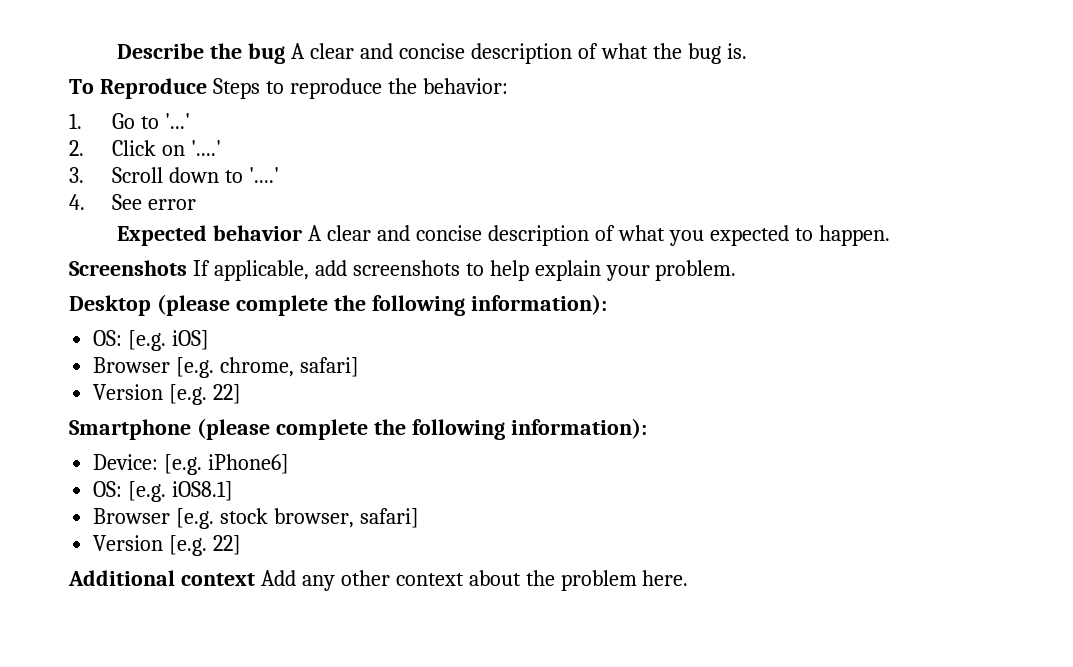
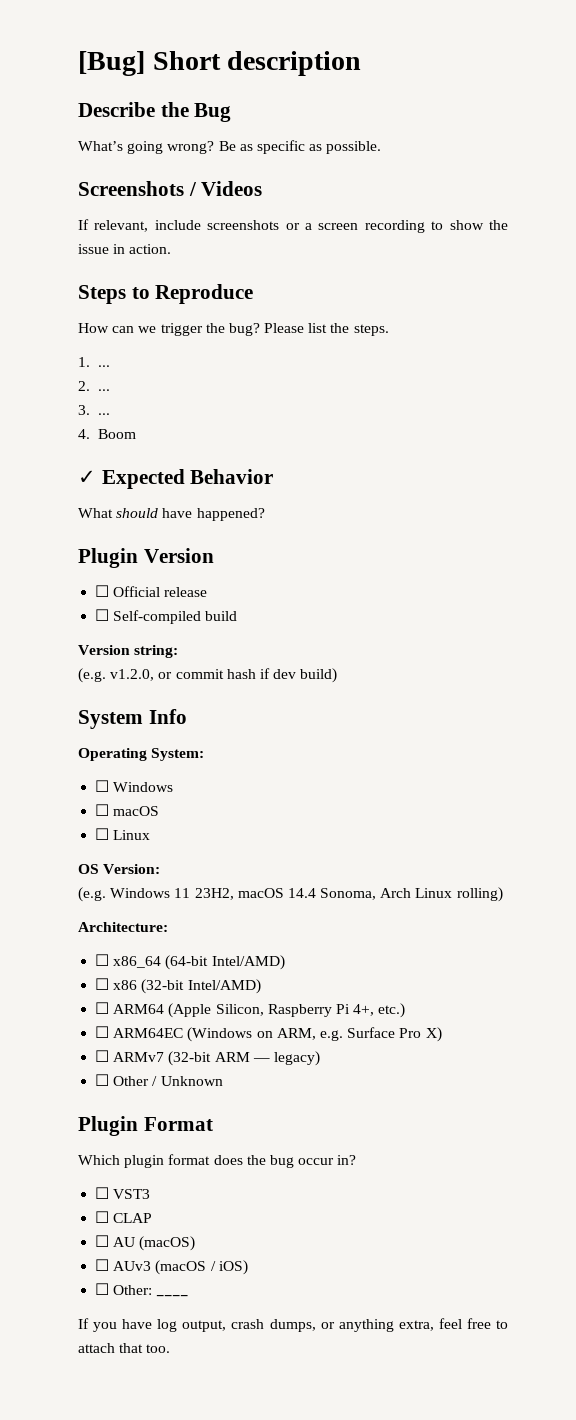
- Describe the bug A clear and concise description of what the bug is.
- To Reproduce Steps to reproduce the behavior:
- 1. Go to '...'
- 2. Click on '....'
- 3. Scroll down to '....'
- 4. See error
- Expected behavior A clear and concise description of what you expected to happen.
- Screenshots If applicable, add screenshots to help explain your problem.
- Desktop (please complete the following information):
- OS: [e.g. iOS]
- Browser [e.g. chrome, safari]
- Version [e.g. 22]
- Smartphone (please complete the following information):
- Device: [e.g. iPhone6]
- OS: [e.g. iOS8.1]
- Browser [e.g. stock browser, safari]
- Version [e.g. 22]
- Additional context Add any other context about the problem here.
+ [Bug] Short description
+ Describe the Bug
+ What’s going wrong? Be as specific as possible.
+ Screenshots / Videos
+ If relevant, include screenshots or a screen recording to show the issue in action.
+ Steps to Reproduce
+ How can we trigger the bug? Please list the steps.
+ 1. ...
+ 2. ...
+ 3. ...
+ 4. Boom
+ ✓ Expected Behavior
+ What should have happened?
+ Plugin Version
+ ☐ Official release
+ ☐ Self-compiled build
+ Version string:
+ (e.g. v1.2.0, or commit hash if dev build)
+ System Info
+ Operating System:
+ ☐ Windows
+ ☐ macOS
+ ☐ Linux
+ OS Version:
+ (e.g. Windows 11 23H2, macOS 14.4 Sonoma, Arch Linux rolling)
+ Architecture:
+ ☐ x86_64 (64-bit Intel/AMD)
+ ☐ x86 (32-bit Intel/AMD)
+ ☐ ARM64 (Apple Silicon, Raspberry Pi 4+, etc.)
+ ☐ ARM64EC (Windows on ARM, e.g. Surface Pro X)
+ ☐ ARMv7 (32-bit ARM — legacy)
+ ☐ Other / Unknown
+ Plugin Format
+ Which plugin format does the bug occur in?
+ ☐ VST3
+ ☐ CLAP
+ ☐ AU (macOS)
+ ☐ AUv3 (macOS / iOS)
+ ☐ Other: ____
+ If you have log output, crash dumps, or anything extra, feel free to attach that too.

